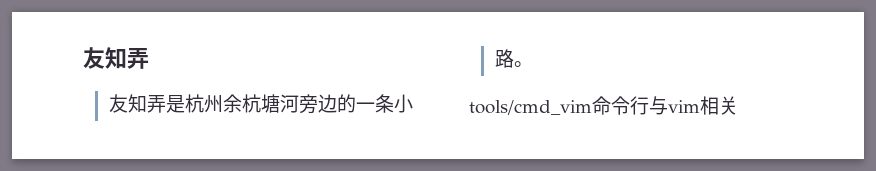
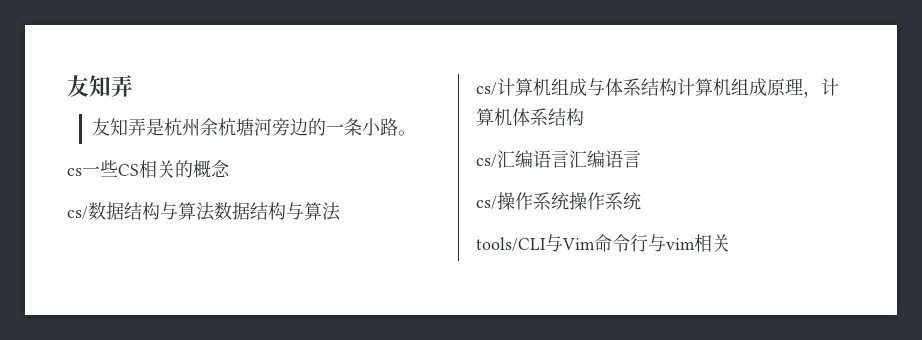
- tools/cmd_vim命令行与vim相关
+ cs一些CS相关的概念
+ cs/数据结构与算法数据结构与算法
+ cs/计算机组成与体系结构计算机组成原理，计算机体系结构
+ cs/汇编语言汇编语言
+ cs/操作系统操作系统
+ tools/CLI与Vim命令行与vim相关

